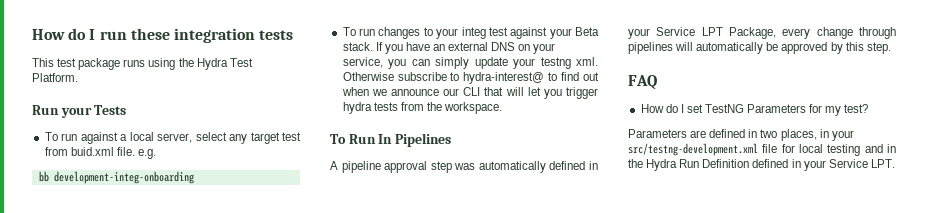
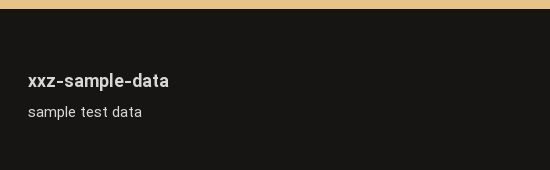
- How do I run these integration tests
- This test package runs using the Hydra Test Platform.
- Run your Tests
- To run against a local server, select any target test from buid.xml file. e.g.
- bb development-integ-onboarding
- To run changes to your integ test against your Beta stack. If you have an external DNS on your service, you can simply update your testng xml. Otherwise subscribe to hydra-interest@ to find out when we announce our CLI that will let you trigger hydra tests from the workspace.
- To Run In Pipelines
- A pipeline approval step was automatically defined in your Service LPT Package, every change through pipelines will automatically be approved by this step.
- FAQ
- How do I set TestNG Parameters for my test?
- Parameters are defined in two places, in your src/testng-development.xml file for local testing and in the Hydra Run Definition defined in your Service LPT.
+ xxz-sample-data
+ sample test data

